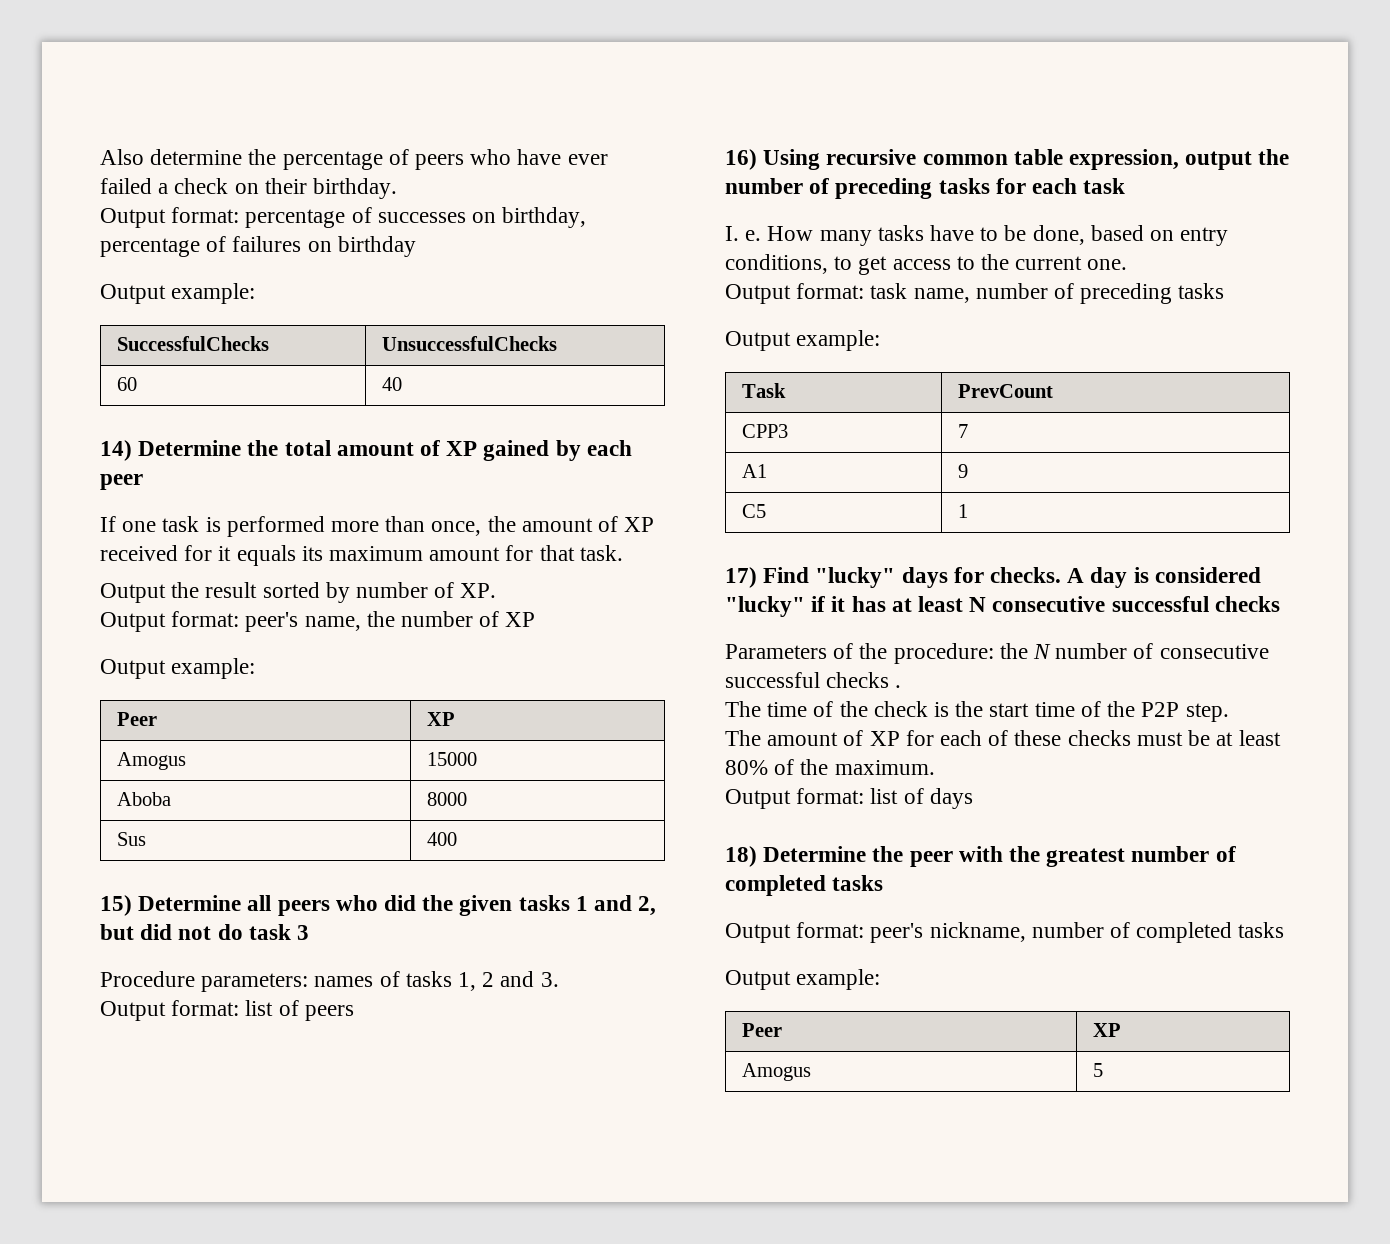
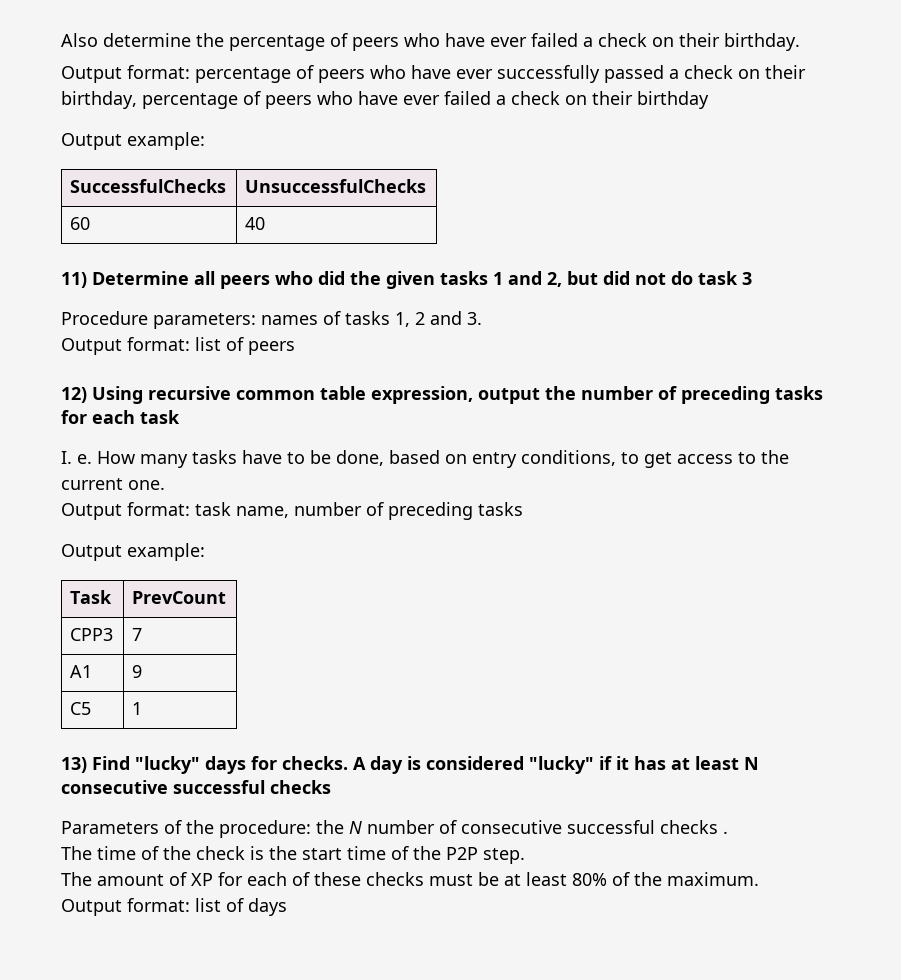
- Output format: percentage of successes on birthday, percentage of failures on birthday
+ Output format: percentage of peers who have ever successfully passed a check on their birthday, percentage of peers who have ever failed a check on their birthday
- 14) Determine the total amount of XP gained by each peer
- If one task is performed more than once, the amount of XP received for it equals its maximum amount for that task.
- Output the result sorted by number of XP.
- Output format: peer's name, the number of XP
- Output example:
- Peer | XP
- Amogus | 15000
- Aboba | 8000
- Sus | 400
- 15) Determine all peers who did the given tasks 1 and 2, but did not do task 3
+ 11) Determine all peers who did the given tasks 1 and 2, but did not do task 3
- 16) Using recursive common table expression, output the number of preceding tasks for each task
+ 12) Using recursive common table expression, output the number of preceding tasks for each task
- 17) Find "lucky" days for checks.
+ 13) Find "lucky" days for checks.
- 18) Determine the peer with the greatest number of completed tasks
- Output format: peer's nickname, number of completed tasks
- Output example:
- Peer | XP
- Amogus | 5

